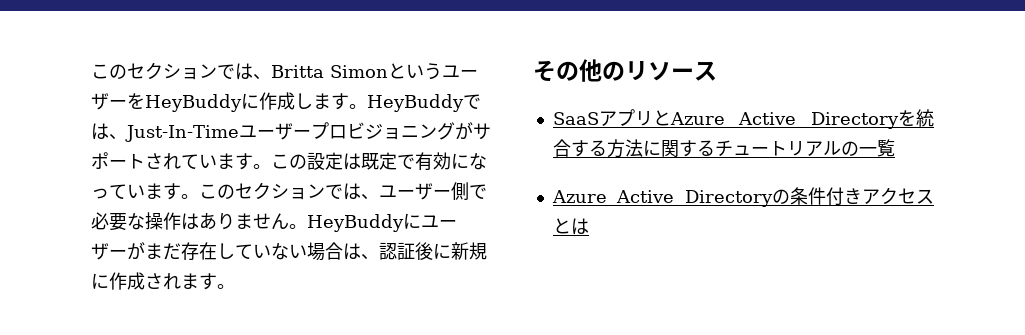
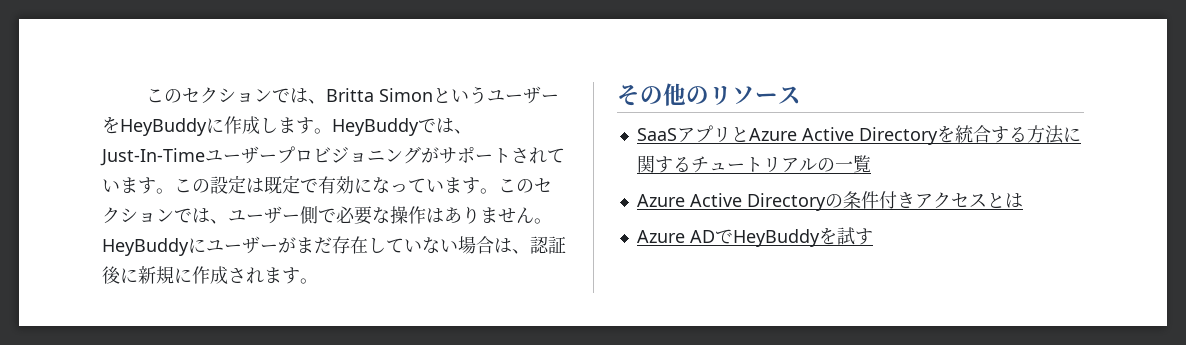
+ Azure ADでHeyBuddyを試す

